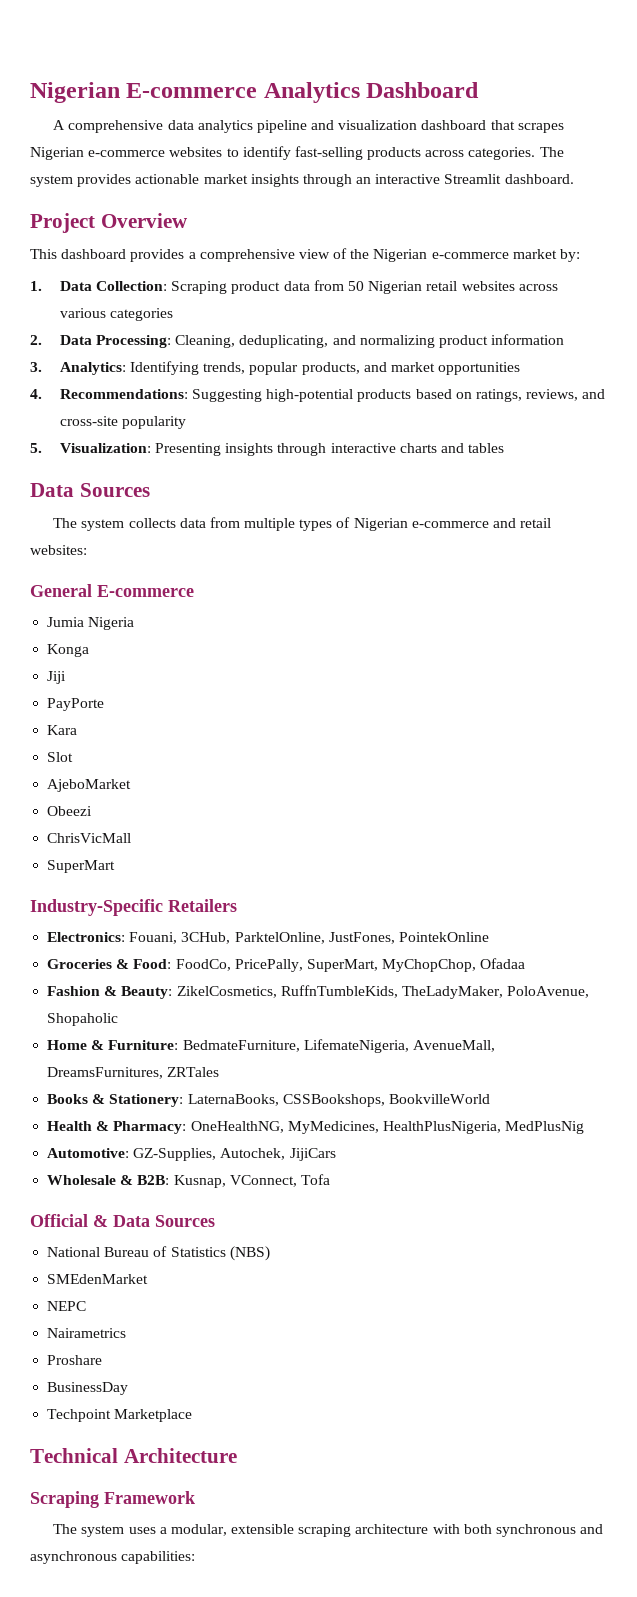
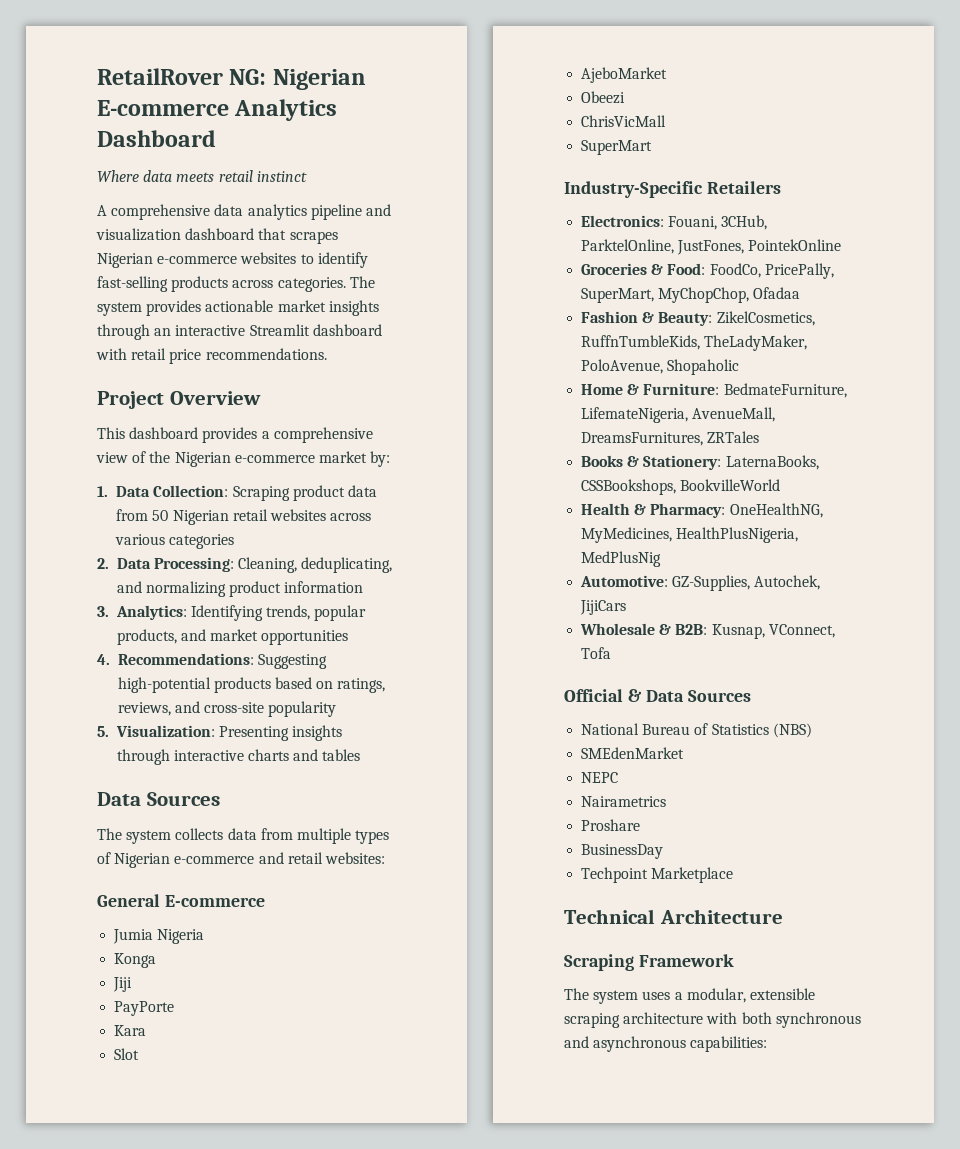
- Nigerian E-commerce Analytics Dashboard
+ RetailRover NG: Nigerian E-commerce Analytics Dashboard
+ Where data meets retail instinct
- The system provides actionable market insights through an interactive Streamlit dashboard.
+ The system provides actionable market insights through an interactive Streamlit dashboard with retail price recommendations.

